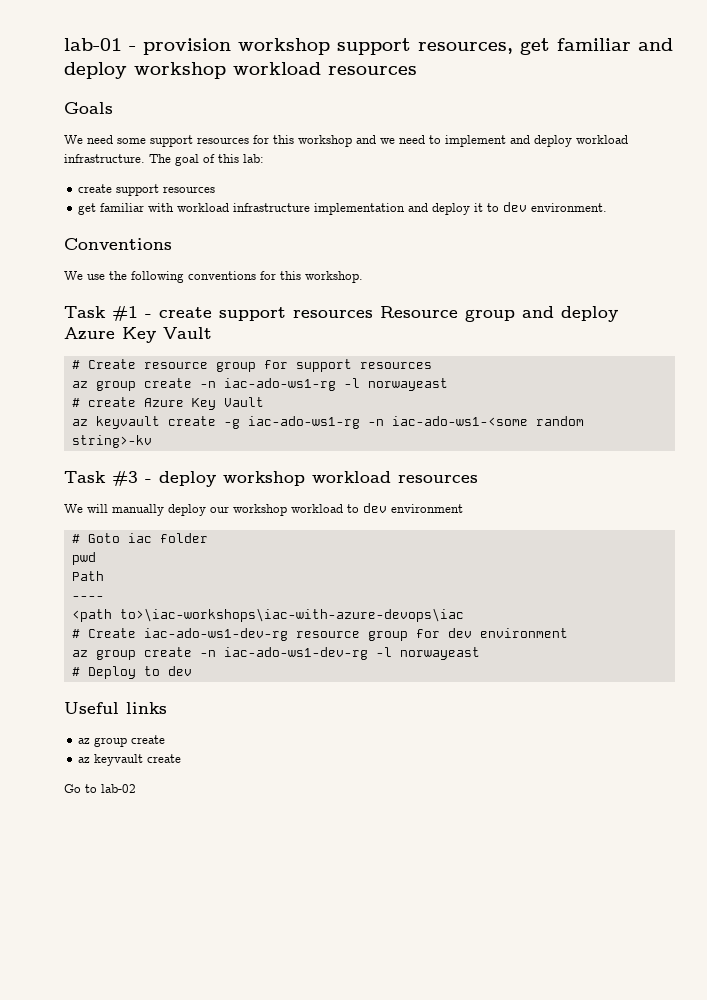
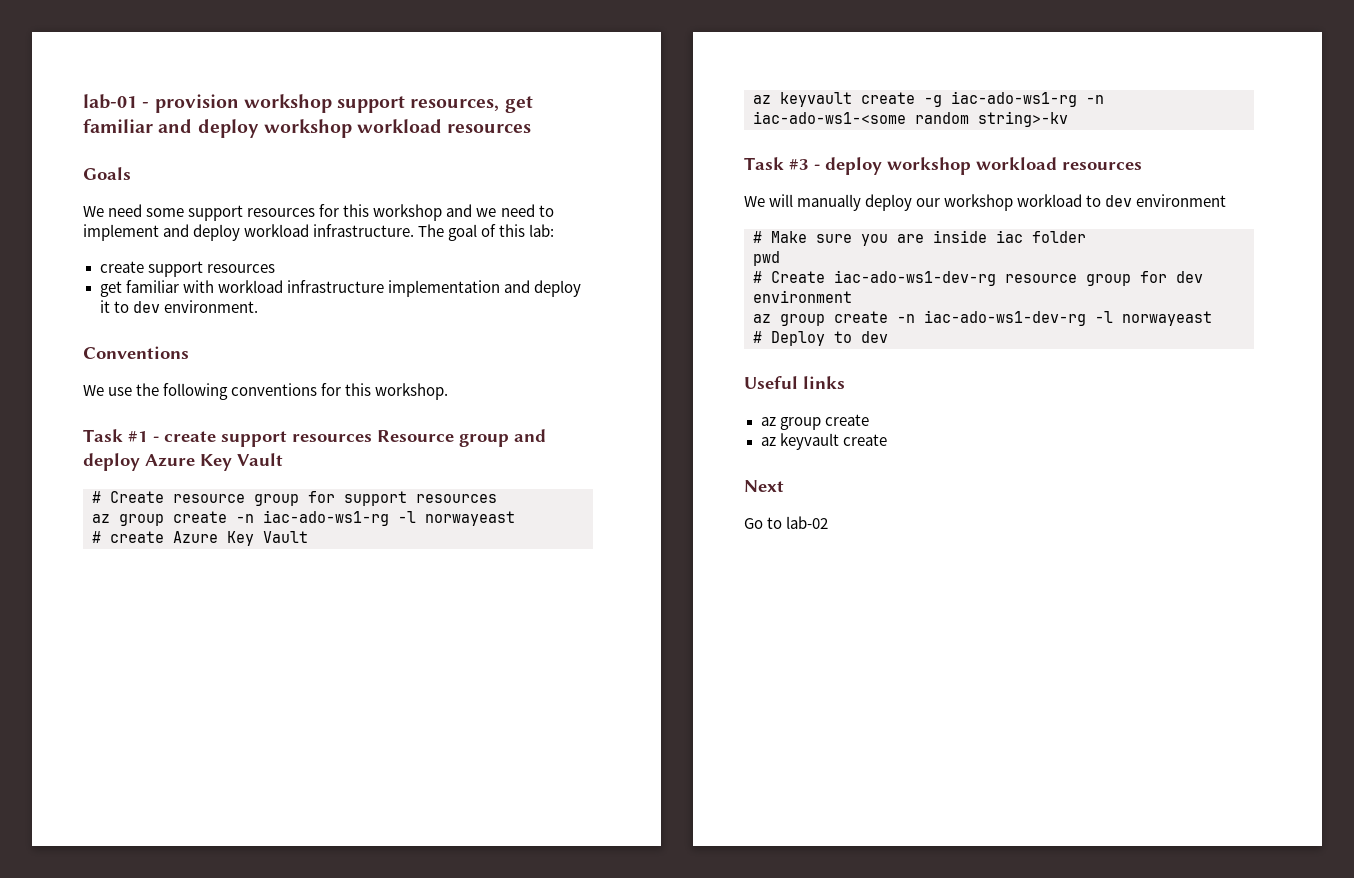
- # Goto iac folder
+ # Make sure you are inside iac folder
- Path
- ----
- <path to>\iac-workshops\iac-with-azure-devops\iac
+ Next

